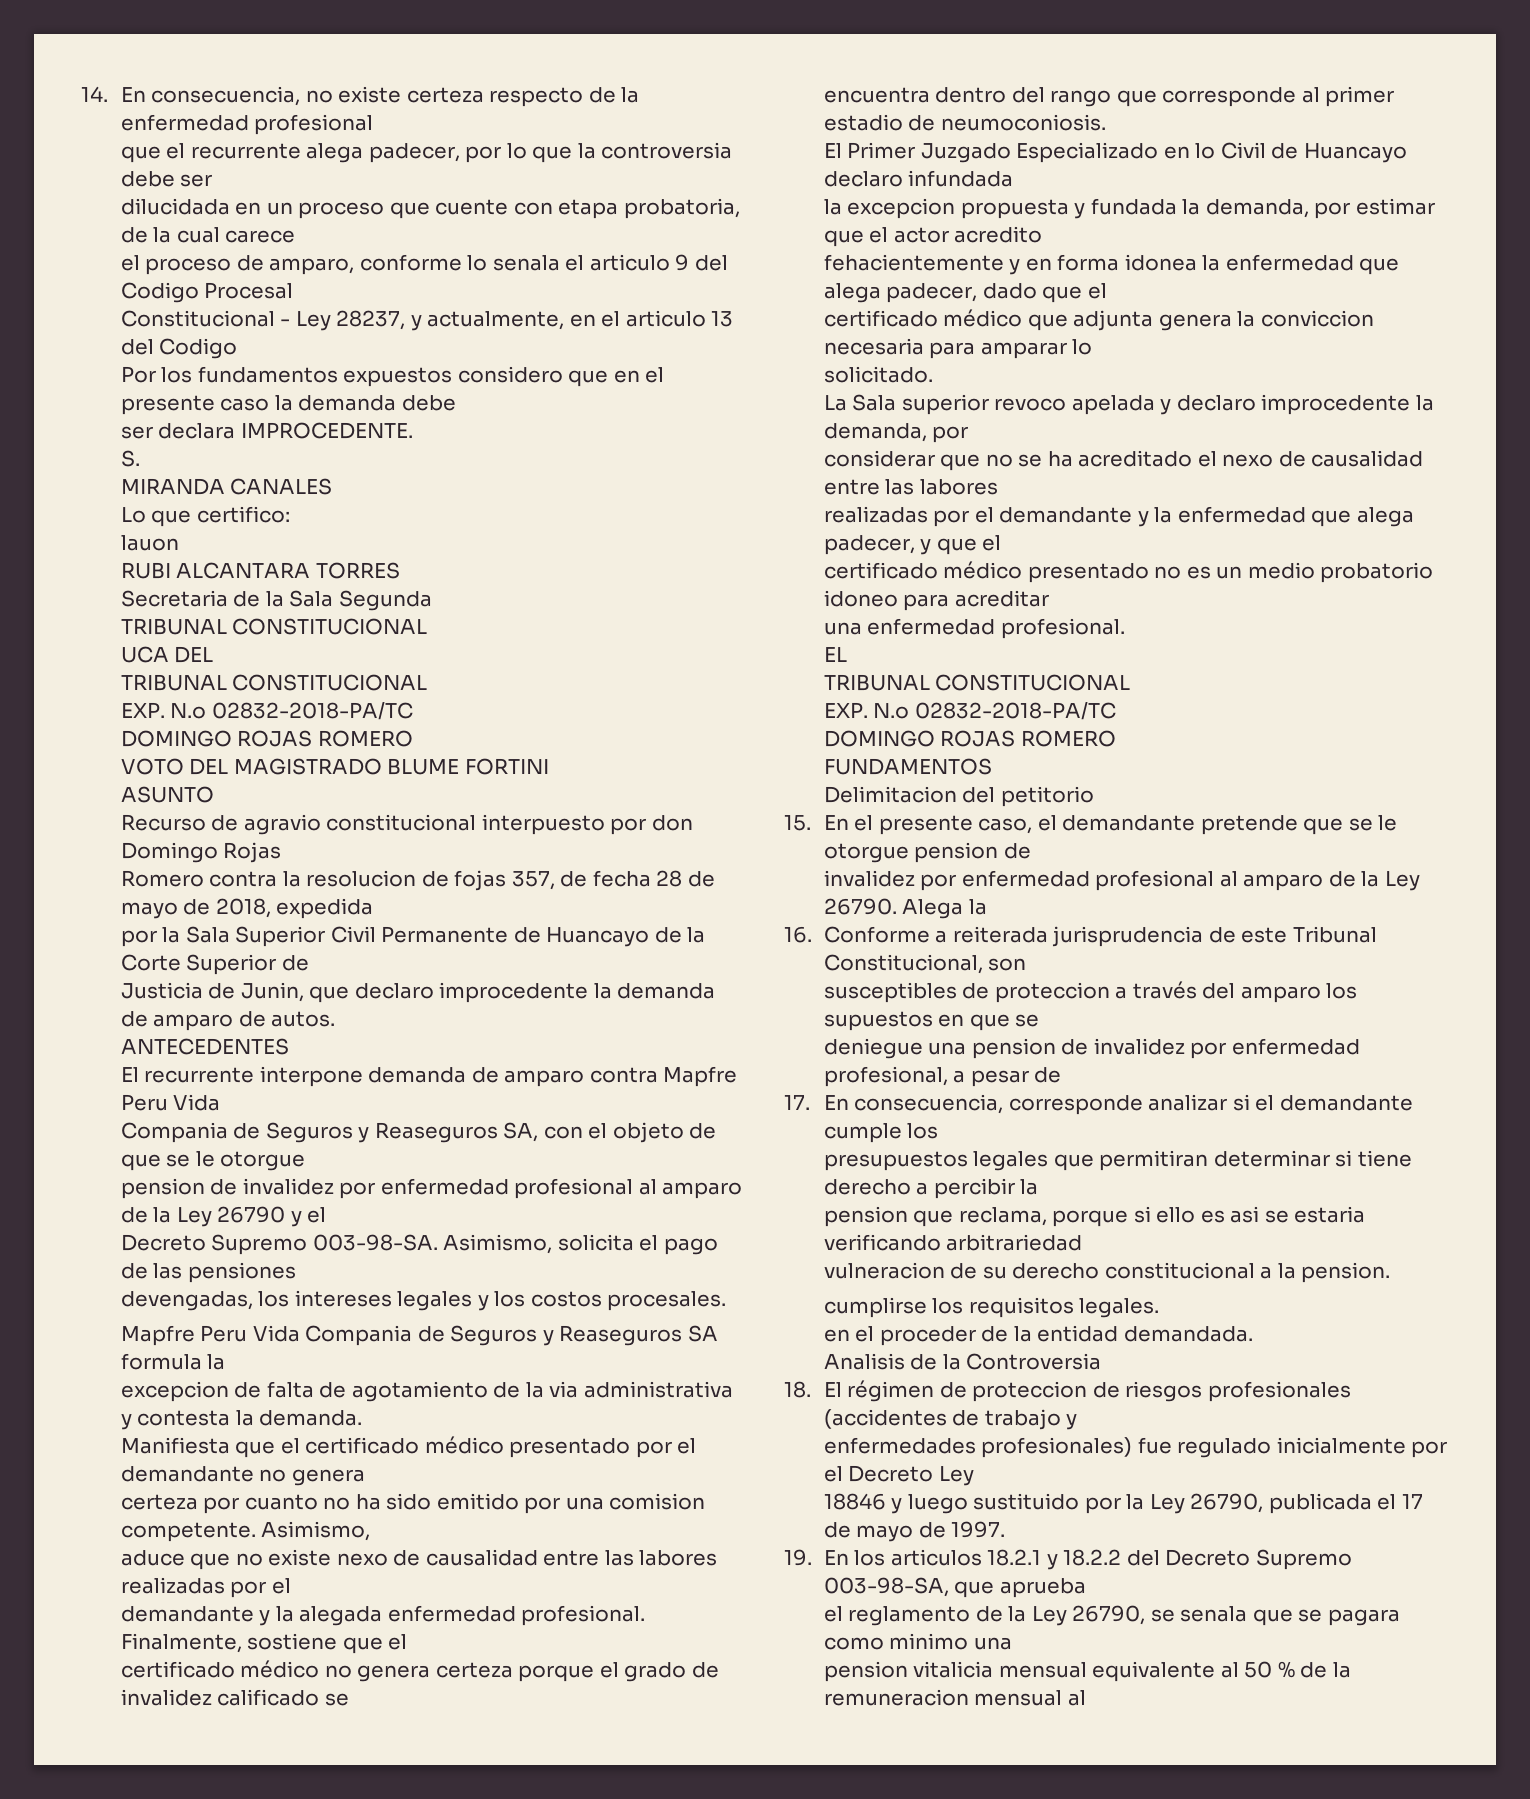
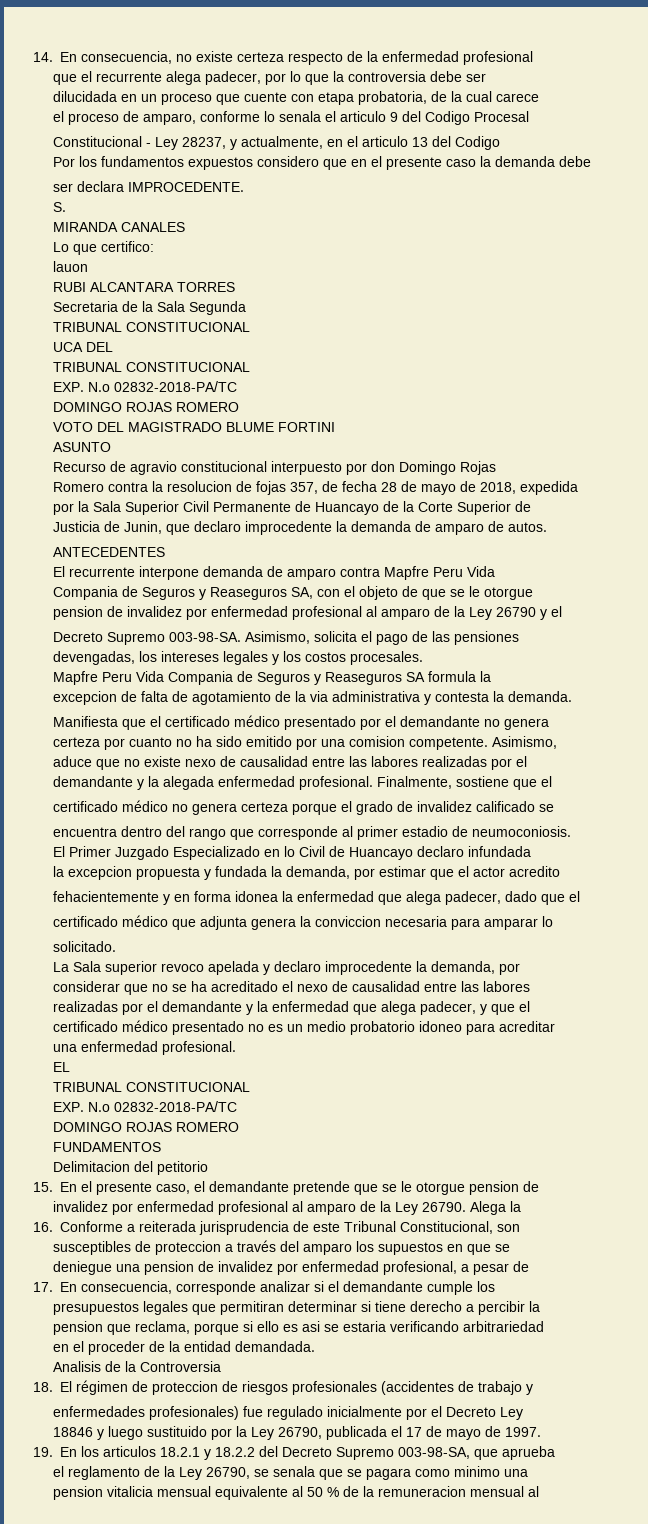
- vulneracion de su derecho constitucional a la pension.
- cumplirse los requisitos legales.

